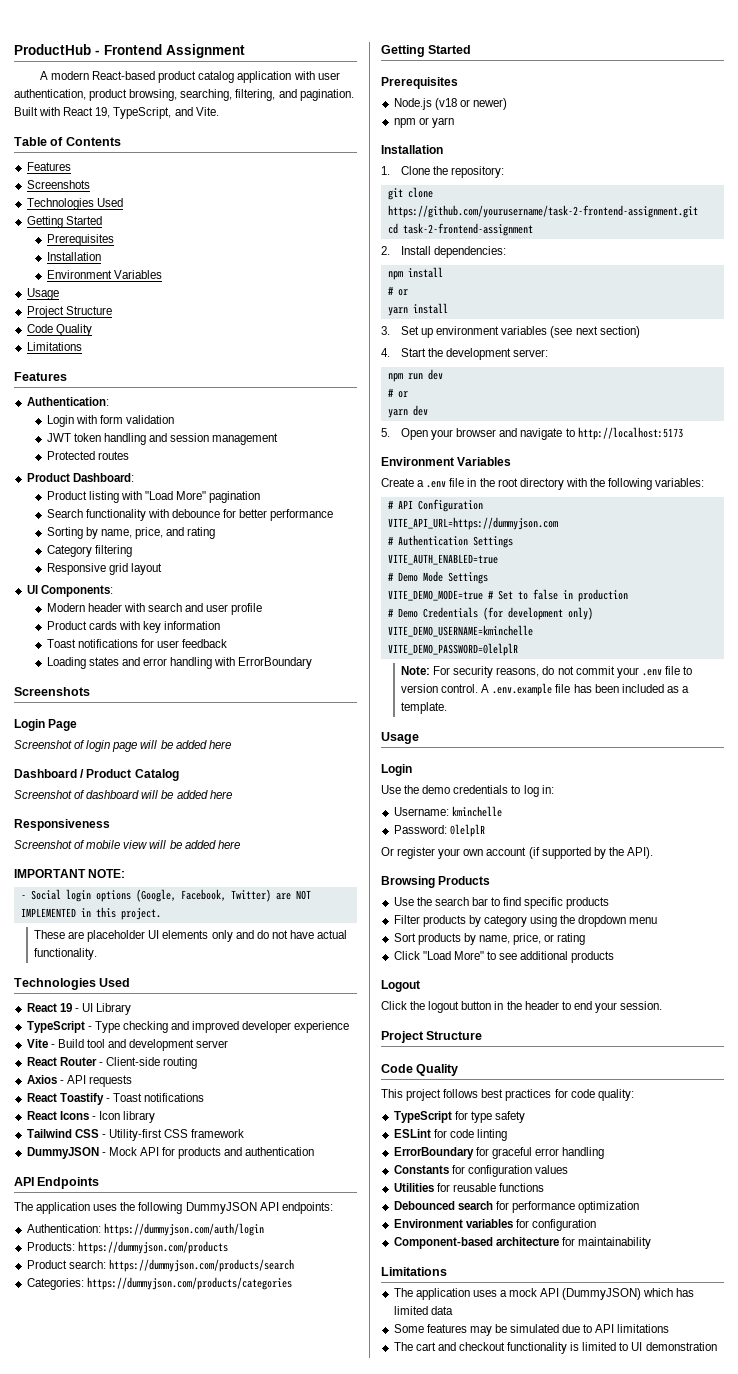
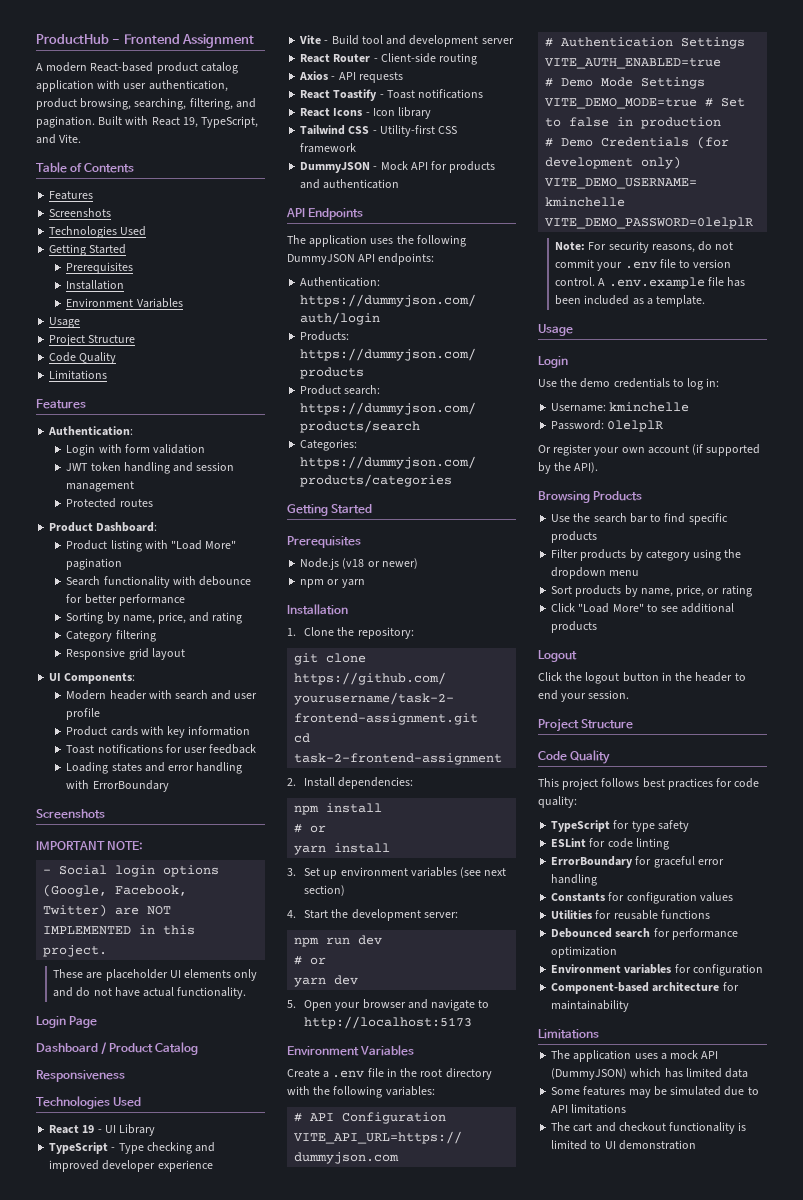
- Login Page
- Screenshot of login page will be added here
- Dashboard / Product Catalog
- Screenshot of dashboard will be added here
- Responsiveness
- Screenshot of mobile view will be added here
+ Login Page
+ Dashboard / Product Catalog
+ Responsiveness

